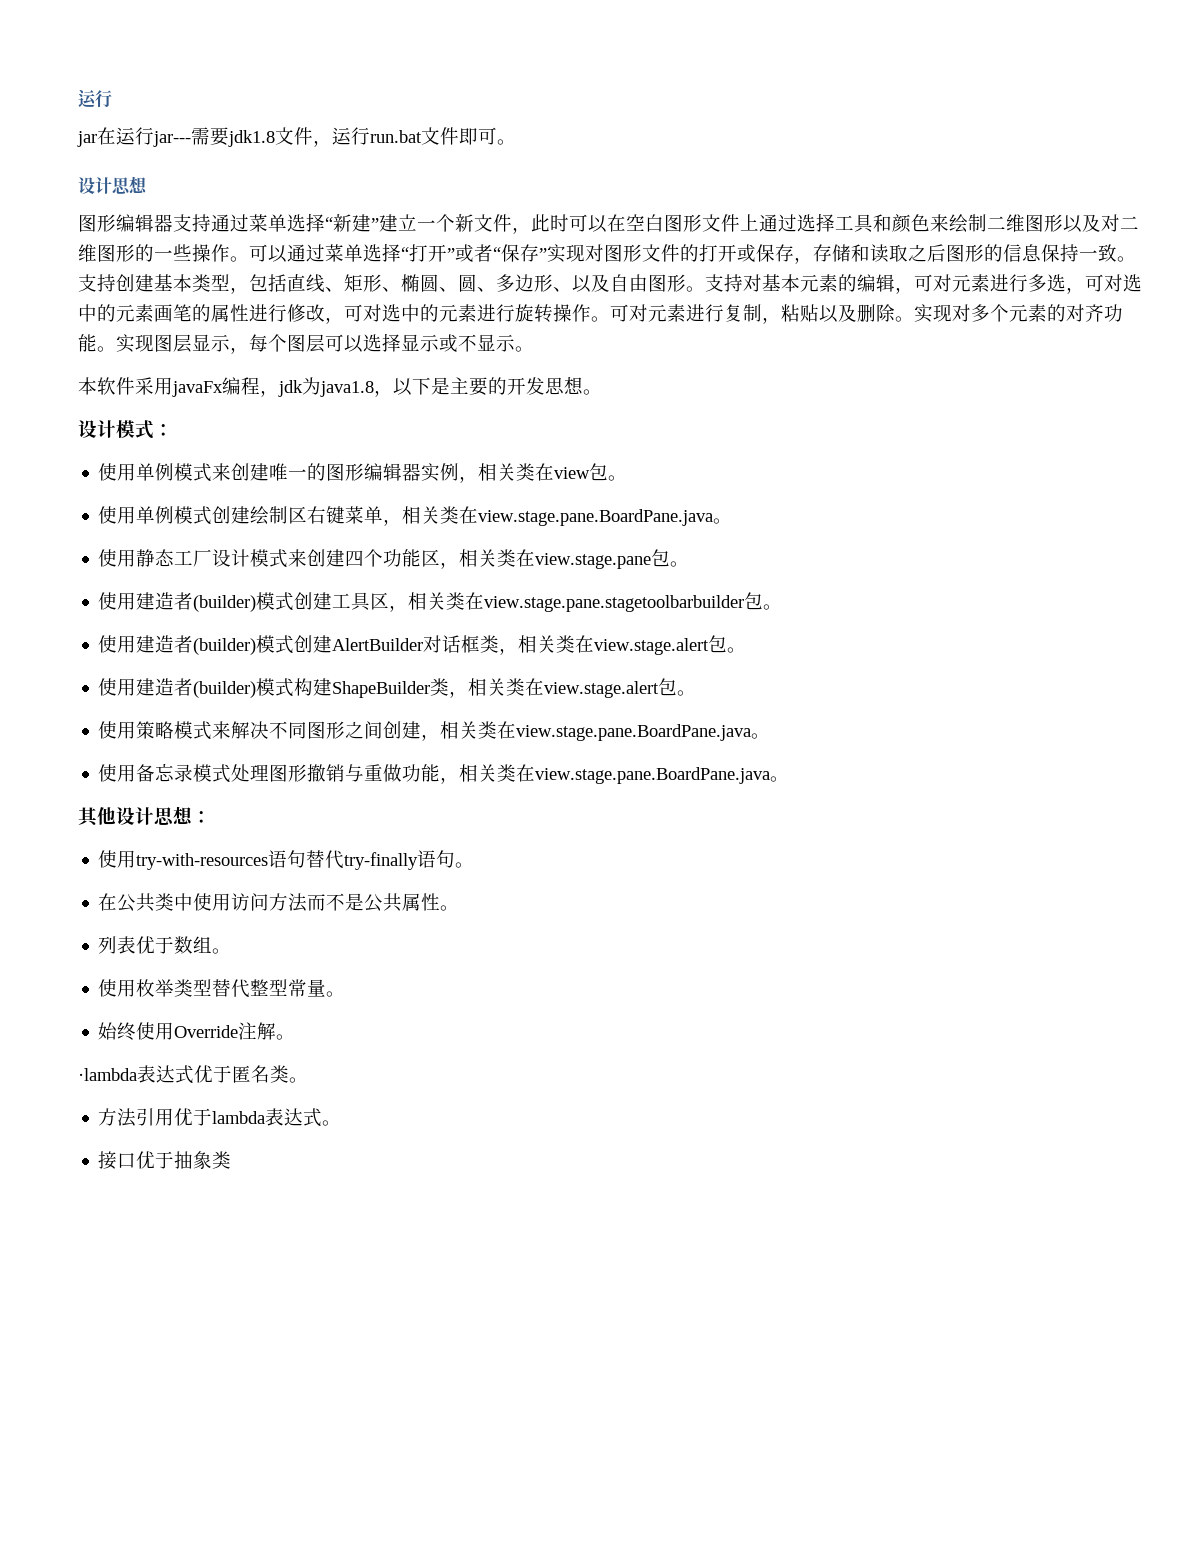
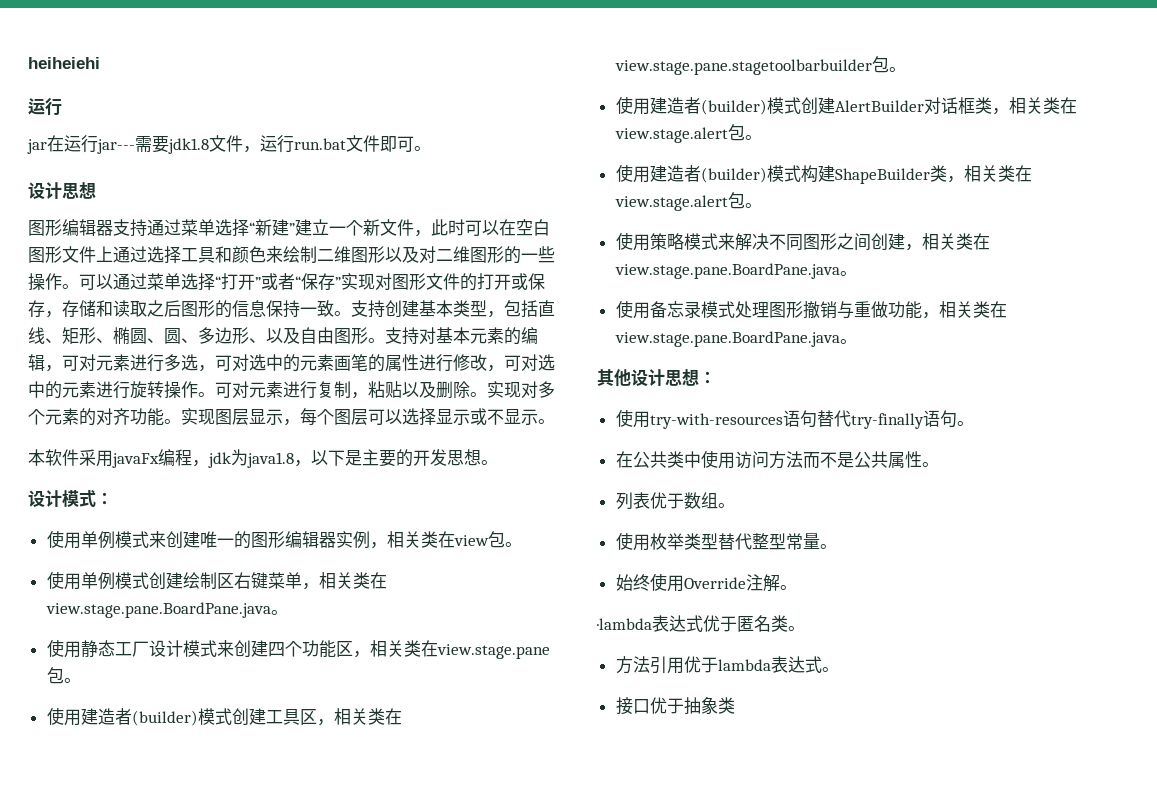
+ heiheiehi

